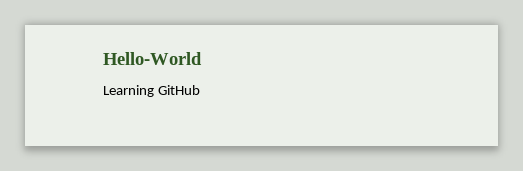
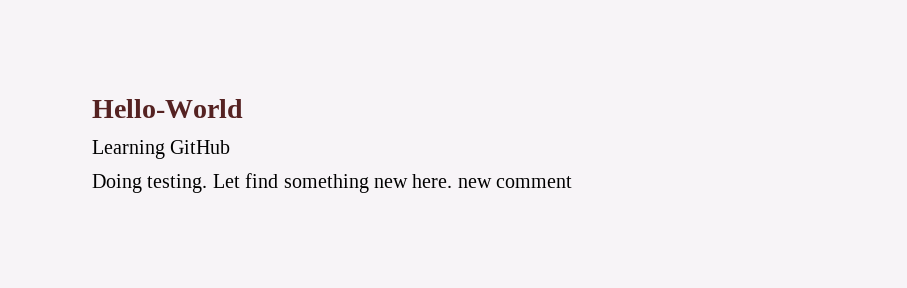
+ Doing testing. Let find something new here. new comment

